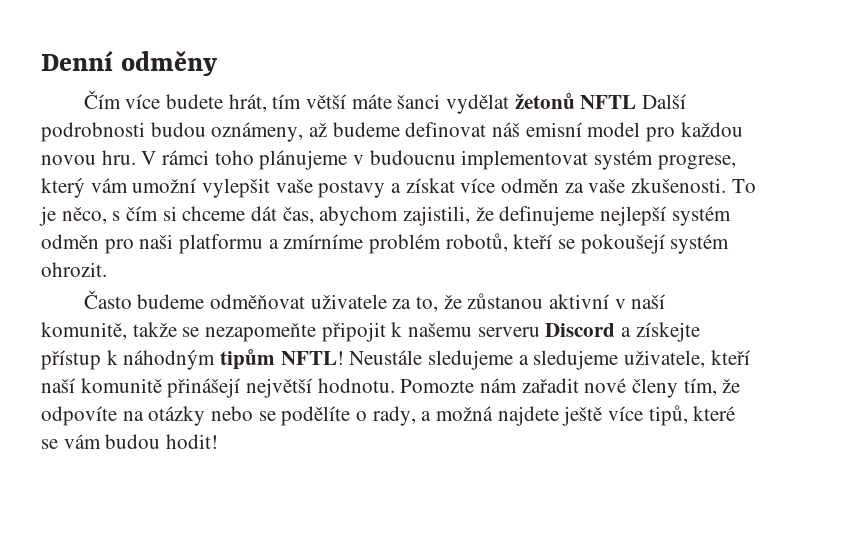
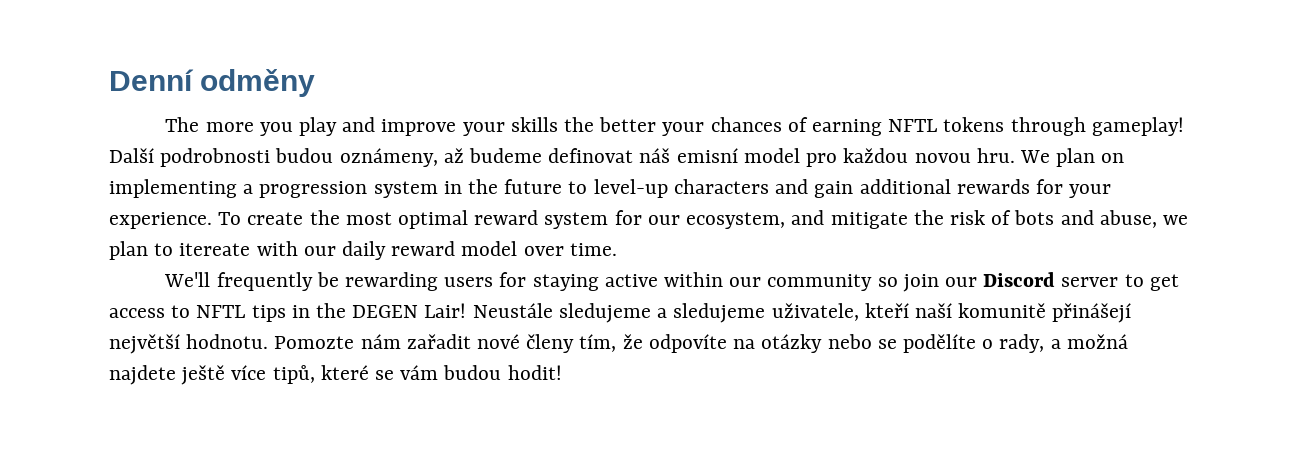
- Čím více budete hrát, tím větší máte šanci vydělat žetonů NFTL Další podrobnosti budou oznámeny, až budeme definovat náš emisní model pro každou novou hru.
+ The more you play and improve your skills the better your chances of earning NFTL tokens through gameplay! Další podrobnosti budou oznámeny, až budeme definovat náš emisní model pro každou novou hru.
- V rámci toho plánujeme v budoucnu implementovat systém progrese, který vám umožní vylepšit vaše postavy a získat více odměn za vaše zkušenosti. To je něco, s čím si chceme dát čas, abychom zajistili, že definujeme nejlepší systém odměn pro naši platformu a zmírníme problém robotů, kteří se pokoušejí systém ohrozit.
- Často budeme odměňovat uživatele za to, že zůstanou aktivní v naší komunitě, takže se nezapomeňte připojit k našemu serveru Discord a získejte přístup k náhodným tipům NFTL!
+ We plan on implementing a progression system in the future to level-up characters and gain additional rewards for your experience. To create the most optimal reward system for our ecosystem, and mitigate the risk of bots and abuse, we plan to itereate with our daily reward model over time.
+ We'll frequently be rewarding users for staying active within our community so join our Discord server to get access to NFTL tips in the DEGEN Lair!

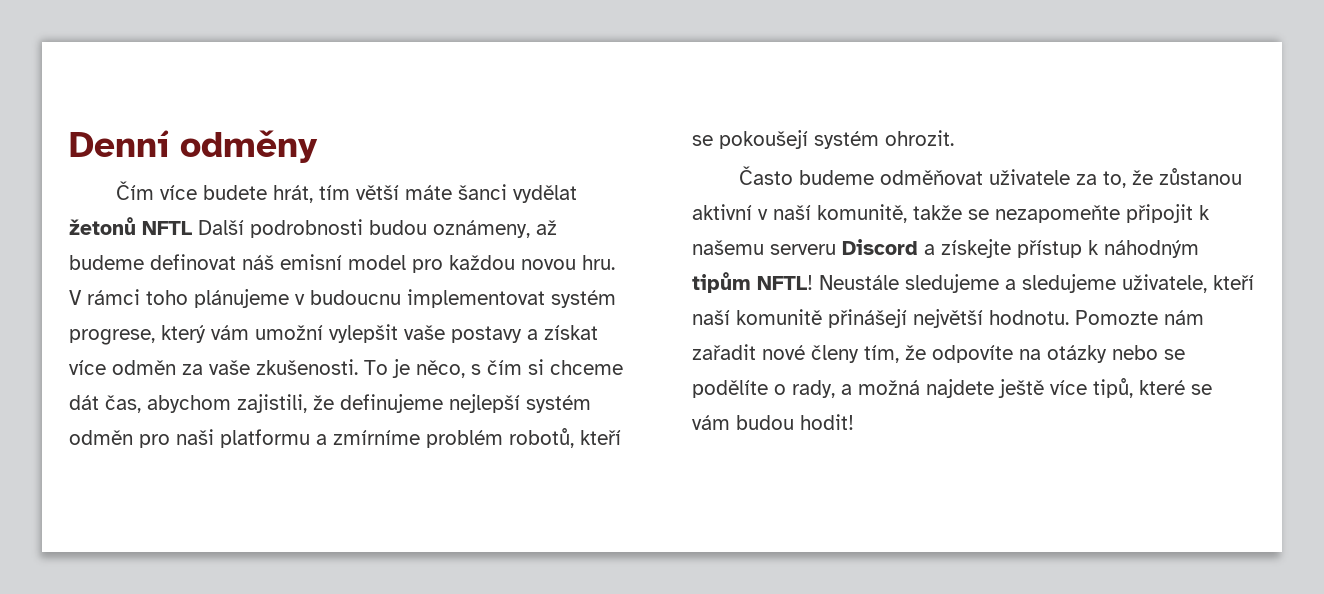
- The more you play and improve your skills the better your chances of earning NFTL tokens through gameplay! Další podrobnosti budou oznámeny, až budeme definovat náš emisní model pro každou novou hru.
+ Čím více budete hrát, tím větší máte šanci vydělat žetonů NFTL Další podrobnosti budou oznámeny, až budeme definovat náš emisní model pro každou novou hru.
- We plan on implementing a progression system in the future to level-up characters and gain additional rewards for your experience. To create the most optimal reward system for our ecosystem, and mitigate the risk of bots and abuse, we plan to itereate with our daily reward model over time.
- We'll frequently be rewarding users for staying active within our community so join our Discord server to get access to NFTL tips in the DEGEN Lair!
+ V rámci toho plánujeme v budoucnu implementovat systém progrese, který vám umožní vylepšit vaše postavy a získat více odměn za vaše zkušenosti. To je něco, s čím si chceme dát čas, abychom zajistili, že definujeme nejlepší systém odměn pro naši platformu a zmírníme problém robotů, kteří se pokoušejí systém ohrozit.
+ Často budeme odměňovat uživatele za to, že zůstanou aktivní v naší komunitě, takže se nezapomeňte připojit k našemu serveru Discord a získejte přístup k náhodným tipům NFTL!

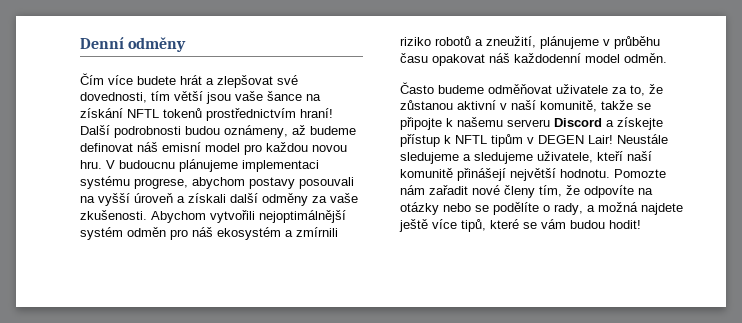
- Čím více budete hrát, tím větší máte šanci vydělat žetonů NFTL Další podrobnosti budou oznámeny, až budeme definovat náš emisní model pro každou novou hru.
+ Čím více budete hrát a zlepšovat své dovednosti, tím větší jsou vaše šance na získání NFTL tokenů prostřednictvím hraní! Další podrobnosti budou oznámeny, až budeme definovat náš emisní model pro každou novou hru.
- V rámci toho plánujeme v budoucnu implementovat systém progrese, který vám umožní vylepšit vaše postavy a získat více odměn za vaše zkušenosti. To je něco, s čím si chceme dát čas, abychom zajistili, že definujeme nejlepší systém odměn pro naši platformu a zmírníme problém robotů, kteří se pokoušejí systém ohrozit.
+ V budoucnu plánujeme implementaci systému progrese, abychom postavy posouvali na vyšší úroveň a získali další odměny za vaše zkušenosti. Abychom vytvořili nejoptimálnější systém odměn pro náš ekosystém a zmírnili riziko robotů a zneužití, plánujeme v průběhu času opakovat náš každodenní model odměn.
- Často budeme odměňovat uživatele za to, že zůstanou aktivní v naší komunitě, takže se nezapomeňte připojit k našemu serveru Discord a získejte přístup k náhodným tipům NFTL!
+ Často budeme odměňovat uživatele za to, že zůstanou aktivní v naší komunitě, takže se připojte k našemu serveru Discord a získejte přístup k NFTL tipům v DEGEN Lair!

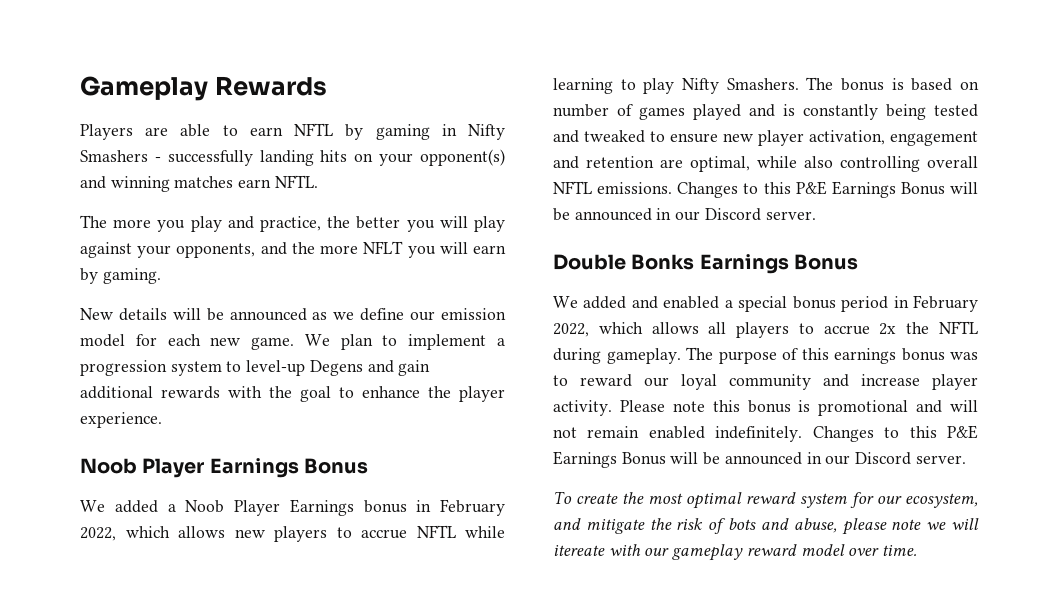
- Denní odměny
- Čím více budete hrát a zlepšovat své dovednosti, tím větší jsou vaše šance na získání NFTL tokenů prostřednictvím hraní! Další podrobnosti budou oznámeny, až budeme definovat náš emisní model pro každou novou hru. V budoucnu plánujeme implementaci systému progrese, abychom postavy posouvali na vyšší úroveň a získali další odměny za vaše zkušenosti. Abychom vytvořili nejoptimálnější systém odměn pro náš ekosystém a zmírnili riziko robotů a zneužití, plánujeme v průběhu času opakovat náš každodenní model odměn.
- Často budeme odměňovat uživatele za to, že zůstanou aktivní v naší komunitě, takže se připojte k našemu serveru Discord a získejte přístup k NFTL tipům v DEGEN Lair! Neustále sledujeme a sledujeme uživatele, kteří naší komunitě přinášejí největší hodnotu. Pomozte nám zařadit nové členy tím, že odpovíte na otázky nebo se podělíte o rady, a možná najdete ještě více tipů, které se vám budou hodit!
+ Gameplay Rewards
+ Players are able to earn NFTL by gaming in Nifty Smashers - successfully landing hits on your opponent(s) and winning matches earn NFTL.
+ The more you play and practice, the better you will play against your opponents, and the more NFLT you will earn by gaming.
+ New details will be announced as we define our emission model for each new game. We plan to implement a progression system to level-up Degens and gain additional rewards with the goal to enhance the player experience.
+ Noob Player Earnings Bonus
+ We added a Noob Player Earnings bonus in February 2022, which allows new players to accrue NFTL while learning to play Nifty Smashers. The bonus is based on number of games played and is constantly being tested and tweaked to ensure new player activation, engagement and retention are optimal, while also controlling overall NFTL emissions. Changes to this P&E Earnings Bonus will be announced in our Discord server.
+ Double Bonks Earnings Bonus
+ We added and enabled a special bonus period in February 2022, which allows all players to accrue 2x the NFTL during gameplay. The purpose of this earnings bonus was to reward our loyal community and increase player activity. Please note this bonus is promotional and will not remain enabled indefinitely. Changes to this P&E Earnings Bonus will be announced in our Discord server.
+ To create the most optimal reward system for our ecosystem, and mitigate the risk of bots and abuse, please note we will itereate with our gameplay reward model over time.

